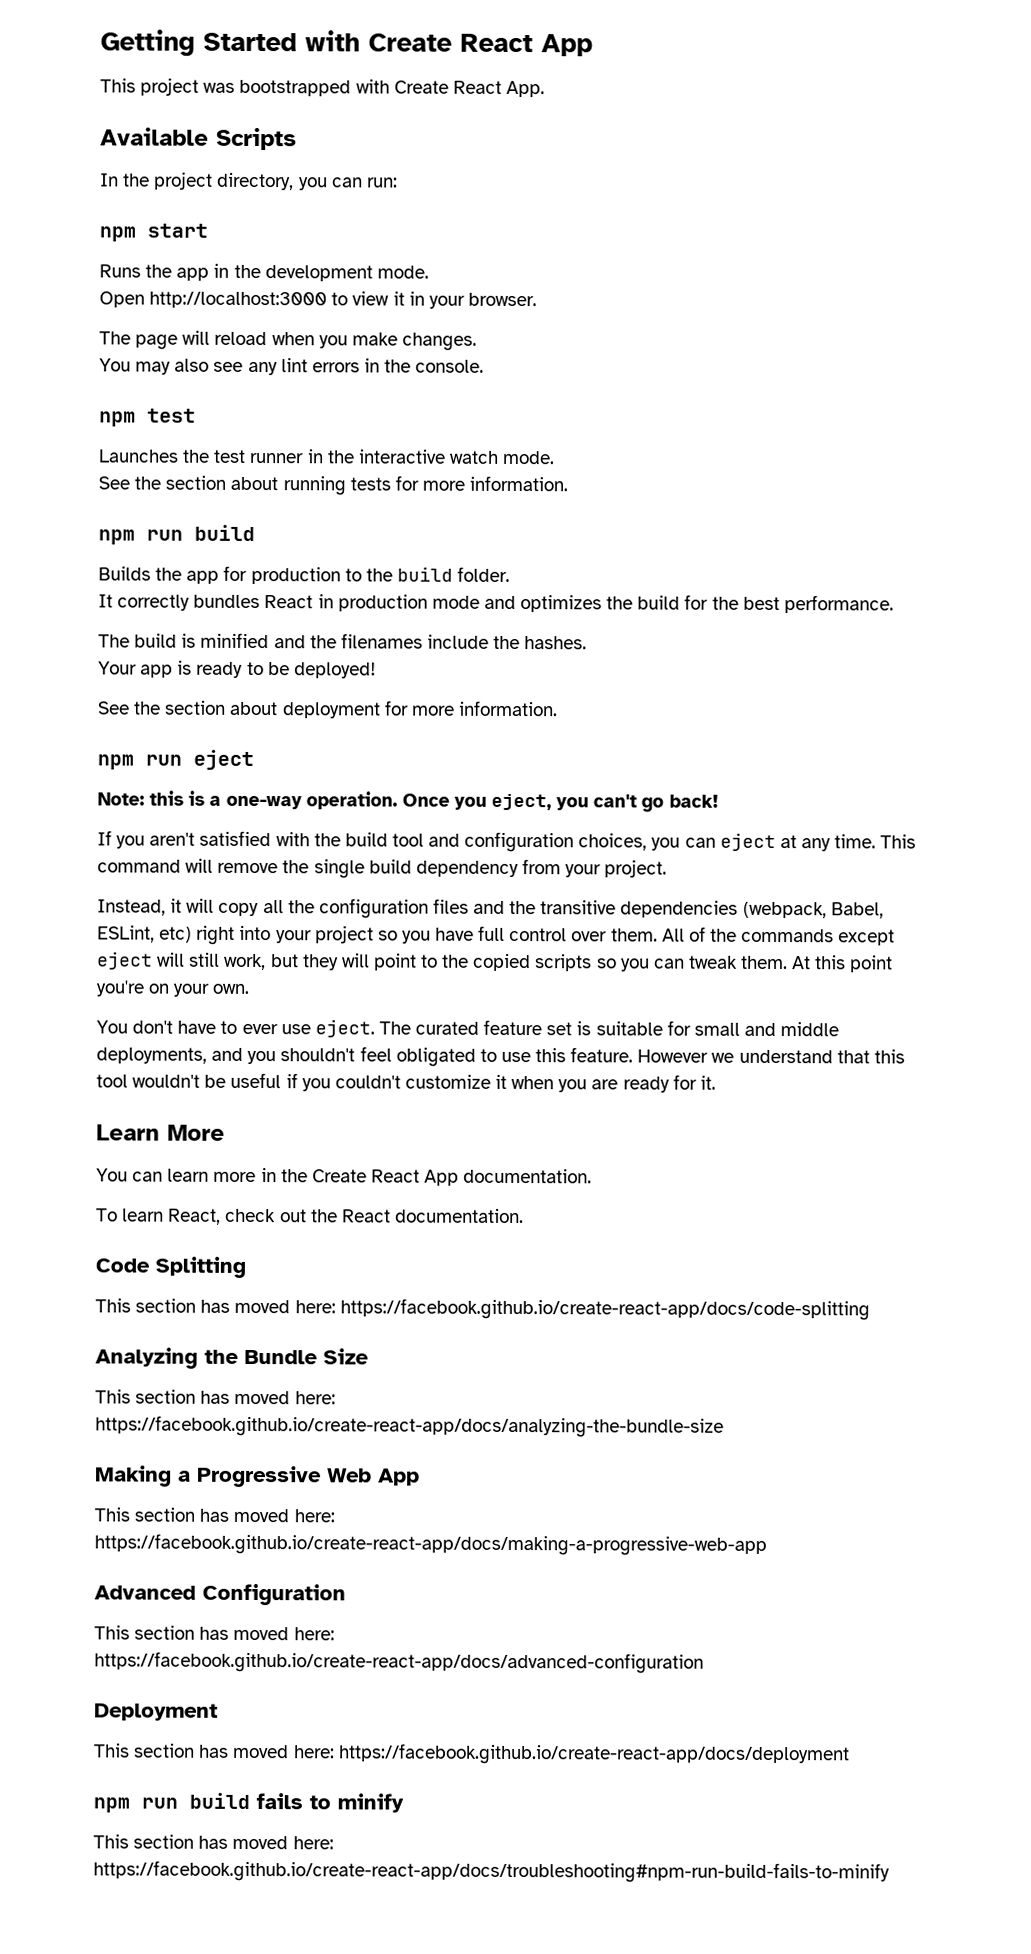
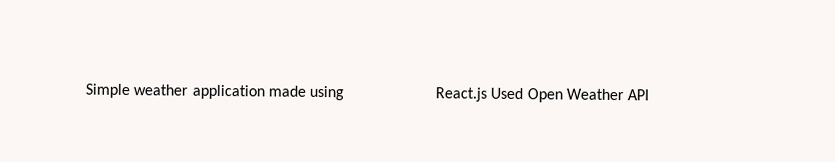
- Getting Started with Create React App
- This project was bootstrapped with Create React App.
- Available Scripts
- In the project directory, you can run:
- npm start
- Runs the app in the development mode.
- Open http://localhost:3000 to view it in your browser.
- The page will reload when you make changes.
- You may also see any lint errors in the console.
- npm test
- Launches the test runner in the interactive watch mode.
- See the section about running tests for more information.
- npm run build
- Builds the app for production to the build folder.
- It correctly bundles React in production mode and optimizes the build for the best performance.
- The build is minified and the filenames include the hashes.
- Your app is ready to be deployed!
- See the section about deployment for more information.
- npm run eject
- Note: this is a one-way operation. Once you eject, you can't go back!
- If you aren't satisfied with the build tool and configuration choices, you can eject at any time. This command will remove the single build dependency from your project.
- Instead, it will copy all the configuration files and the transitive dependencies (webpack, Babel, ESLint, etc) right into your project so you have full control over them. All of the commands except eject will still work, but they will point to the copied scripts so you can tweak them. At this point you're on your own.
- You don't have to ever use eject. The curated feature set is suitable for small and middle deployments, and you shouldn't feel obligated to use this feature. However we understand that this tool wouldn't be useful if you couldn't customize it when you are ready for it.
- Learn More
- You can learn more in the Create React App documentation.
- To learn React, check out the React documentation.
- Code Splitting
- This section has moved here: https://facebook.github.io/create-react-app/docs/code-splitting
- Analyzing the Bundle Size
- This section has moved here: https://facebook.github.io/create-react-app/docs/analyzing-the-bundle-size
- Making a Progressive Web App
- This section has moved here: https://facebook.github.io/create-react-app/docs/making-a-progressive-web-app
- Advanced Configuration
- This section has moved here: https://facebook.github.io/create-react-app/docs/advanced-configuration
- Deployment
- This section has moved here: https://facebook.github.io/create-react-app/docs/deployment
- npm run build fails to minify
- This section has moved here: https://facebook.github.io/create-react-app/docs/troubleshooting#npm-run-build-fails-to-minify
+ Simple weather application made using React.js Used Open Weather API

